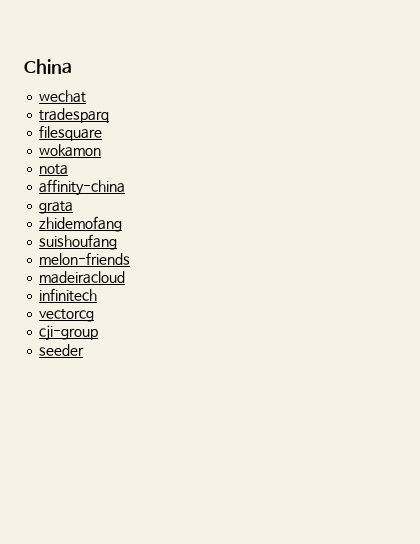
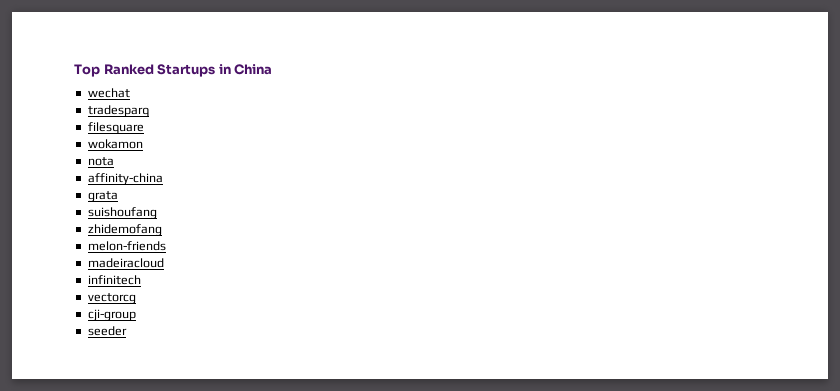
- China
+ Top Ranked Startups in China
+ suishoufang
- suishoufang

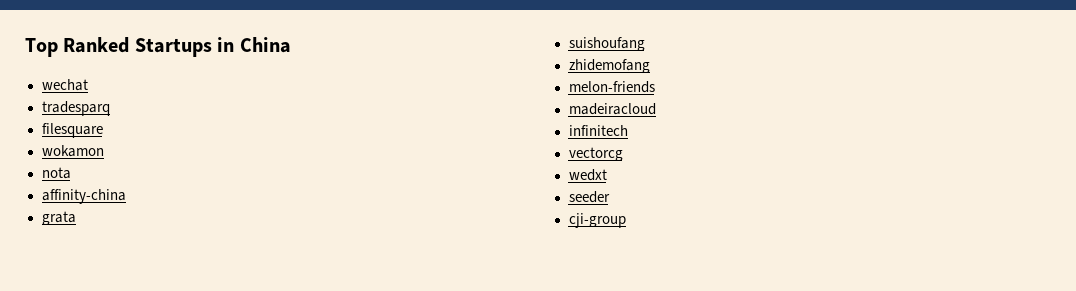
- cji-group
+ wedxt
+ cji-group

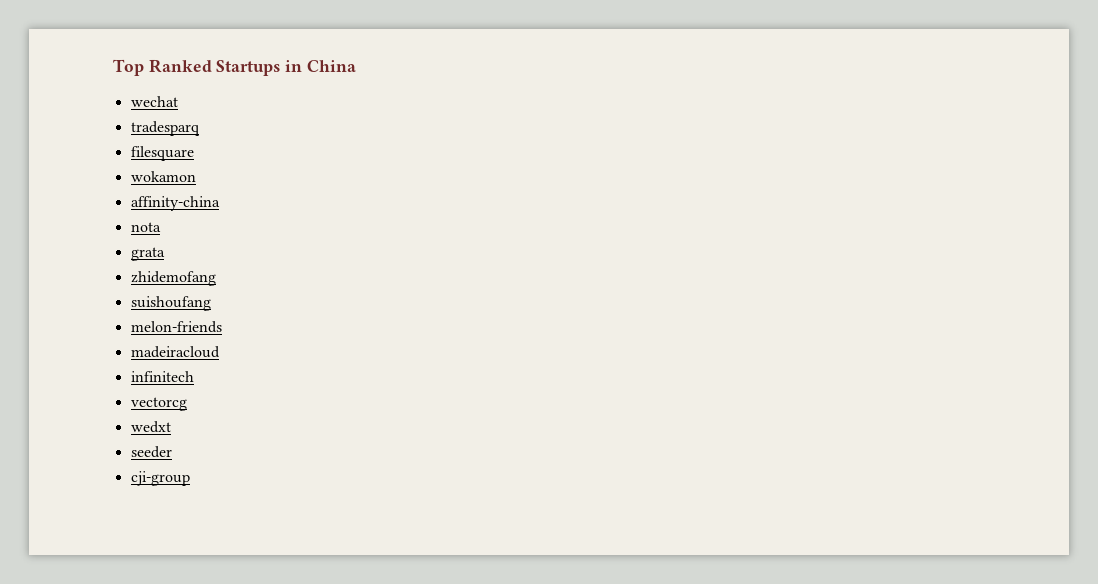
+ affinity-china
- affinity-china
+ zhidemofang
- zhidemofang

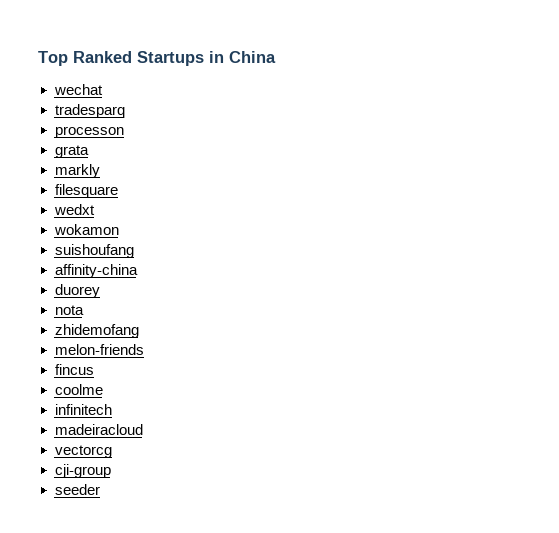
+ processon
+ grata
+ markly
+ wedxt
+ suishoufang
+ duorey
- grata
- suishoufang
- madeiracloud
+ fincus
+ coolme
+ madeiracloud
- wedxt
+ cji-group
- cji-group

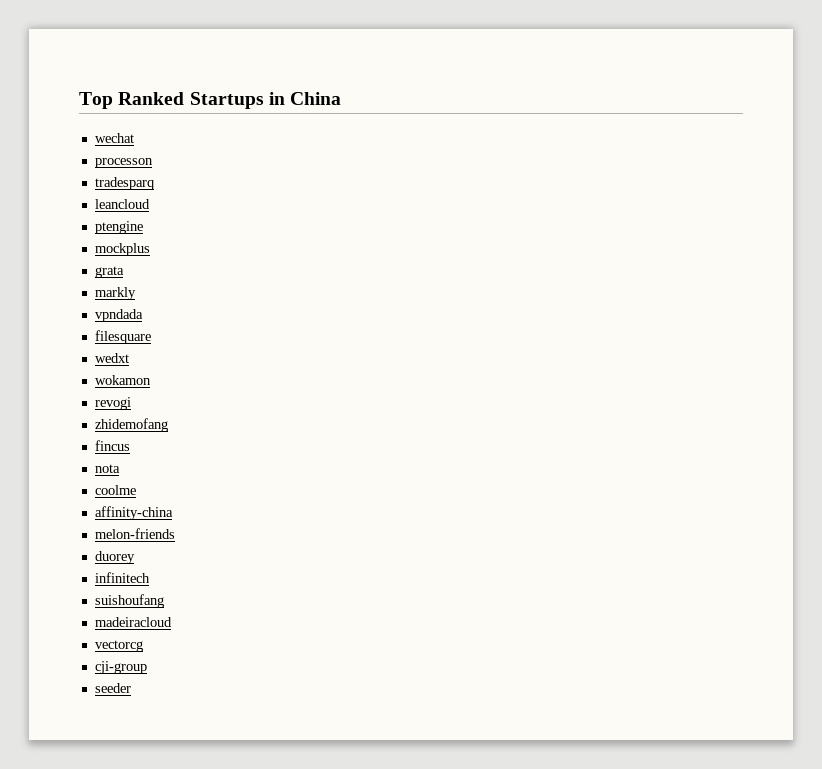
+ processon
- processon
+ leancloud
+ ptengine
+ mockplus
+ vpndada
- suishoufang
+ revogi
+ zhidemofang
+ fincus
+ nota
+ coolme
+ melon-friends
- nota
- zhidemofang
- melon-friends
- fincus
- coolme
  infinitech
+ suishoufang

